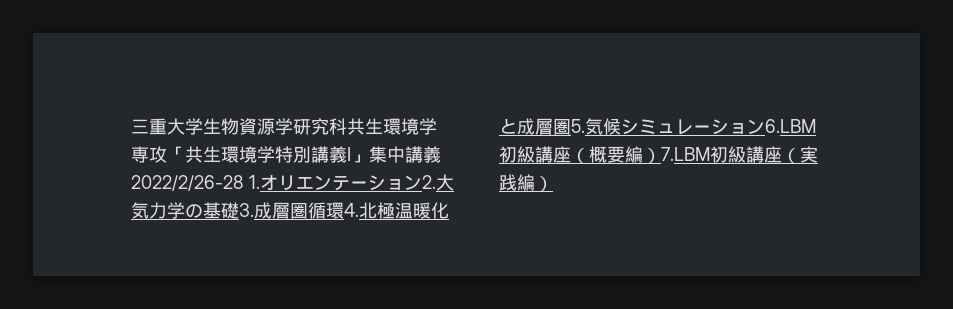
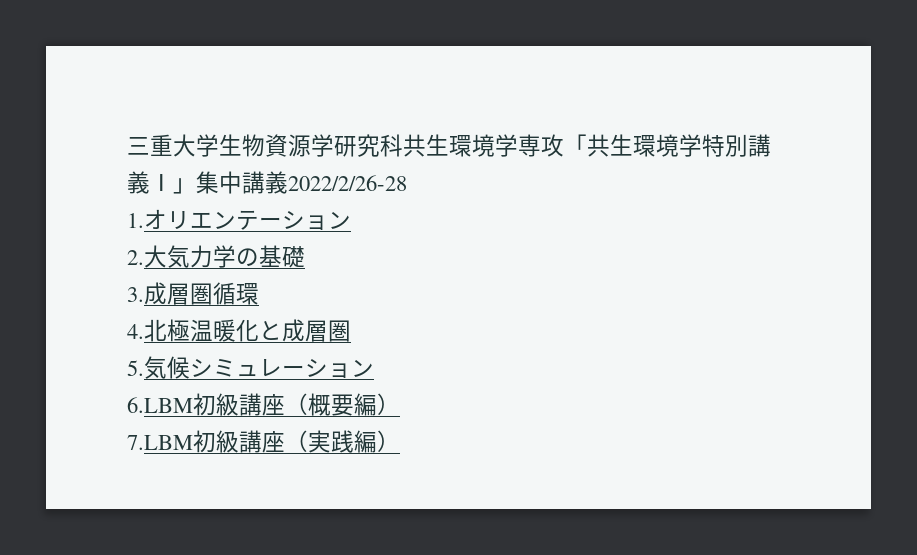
- 三重大学生物資源学研究科共生環境学専攻「共生環境学特別講義Ⅰ」集中講義2022/2/26-28 1.オリエンテーション2.大気力学の基礎3.成層圏循環4.北極温暖化と成層圏5.気候シミュレーション6.LBM初級講座（概要編）7.LBM初級講座（実践編）
+ 三重大学生物資源学研究科共生環境学専攻「共生環境学特別講義Ⅰ」集中講義2022/2/26-28
+ 1.オリエンテーション
+ 2.大気力学の基礎
+ 3.成層圏循環
+ 4.北極温暖化と成層圏
+ 5.気候シミュレーション
+ 6.LBM初級講座（概要編）
+ 7.LBM初級講座（実践編）

